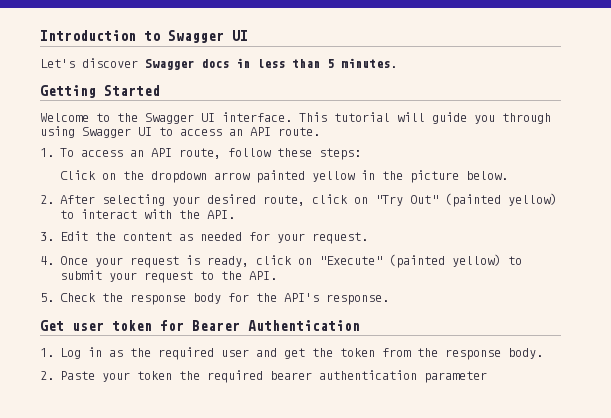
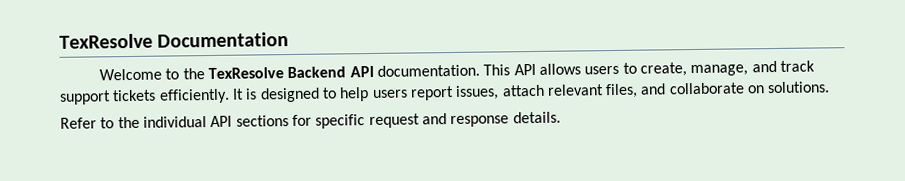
- Introduction to Swagger UI
- Let's discover Swagger docs in less than 5 minutes.
- Getting Started
- Welcome to the Swagger UI interface. This tutorial will guide you through using Swagger UI to access an API route.
- 1. To access an API route, follow these steps:
- Click on the dropdown arrow painted yellow in the picture below.
- 2. After selecting your desired route, click on "Try Out" (painted yellow) to interact with the API.
- 3. Edit the content as needed for your request.
- 4. Once your request is ready, click on "Execute" (painted yellow) to submit your request to the API.
- 5. Check the response body for the API's response.
- Get user token for Bearer Authentication
- 1. Log in as the required user and get the token from the response body.
- 2. Paste your token the required bearer authentication parameter
+ TexResolve Documentation
+ Welcome to the TexResolve Backend API documentation. This API allows users to create, manage, and track support tickets efficiently. It is designed to help users report issues, attach relevant files, and collaborate on solutions.
+ Refer to the individual API sections for specific request and response details.

